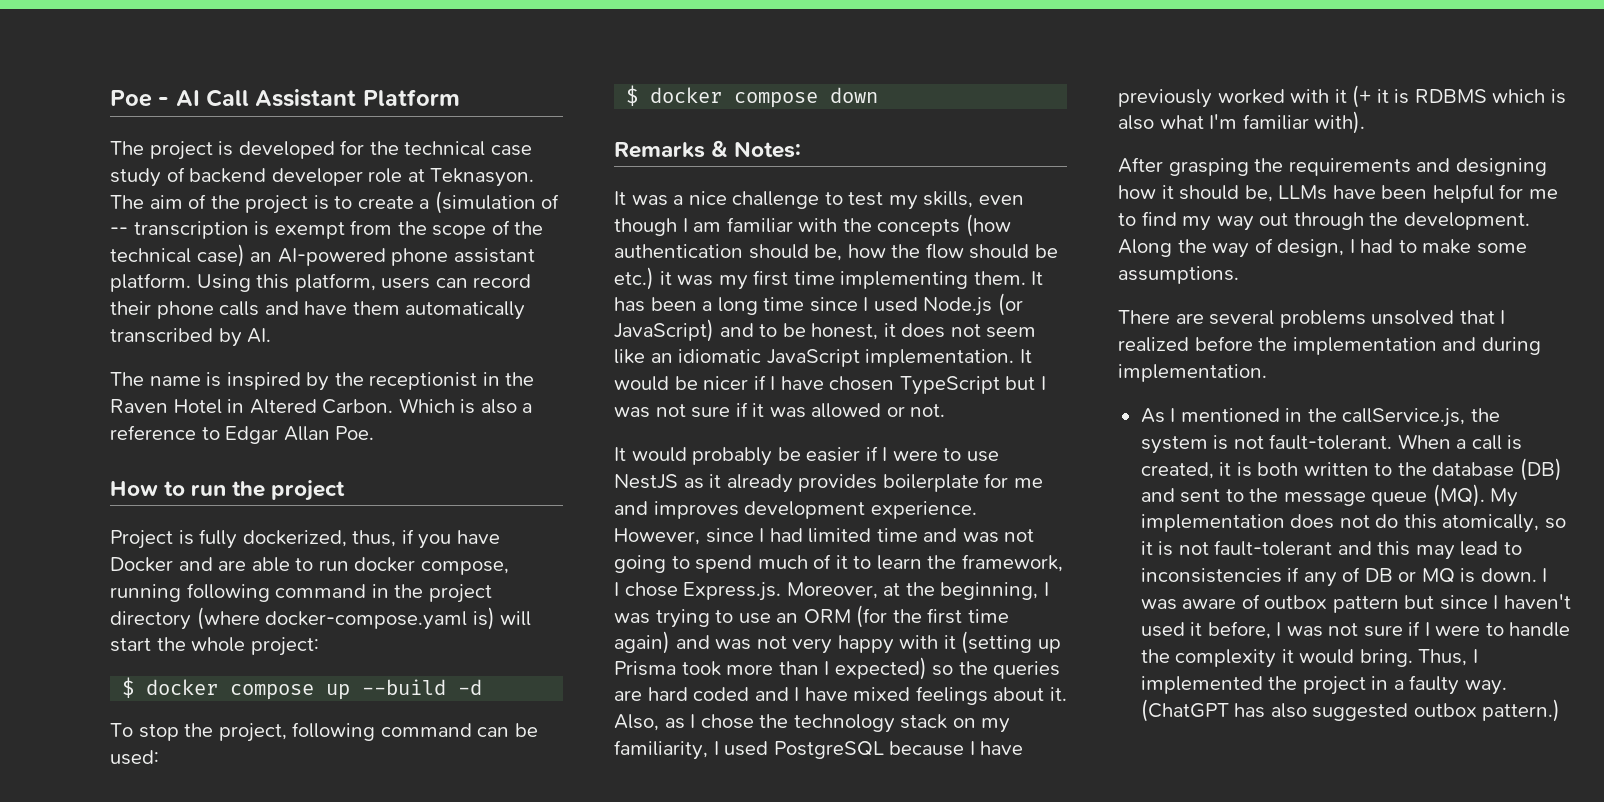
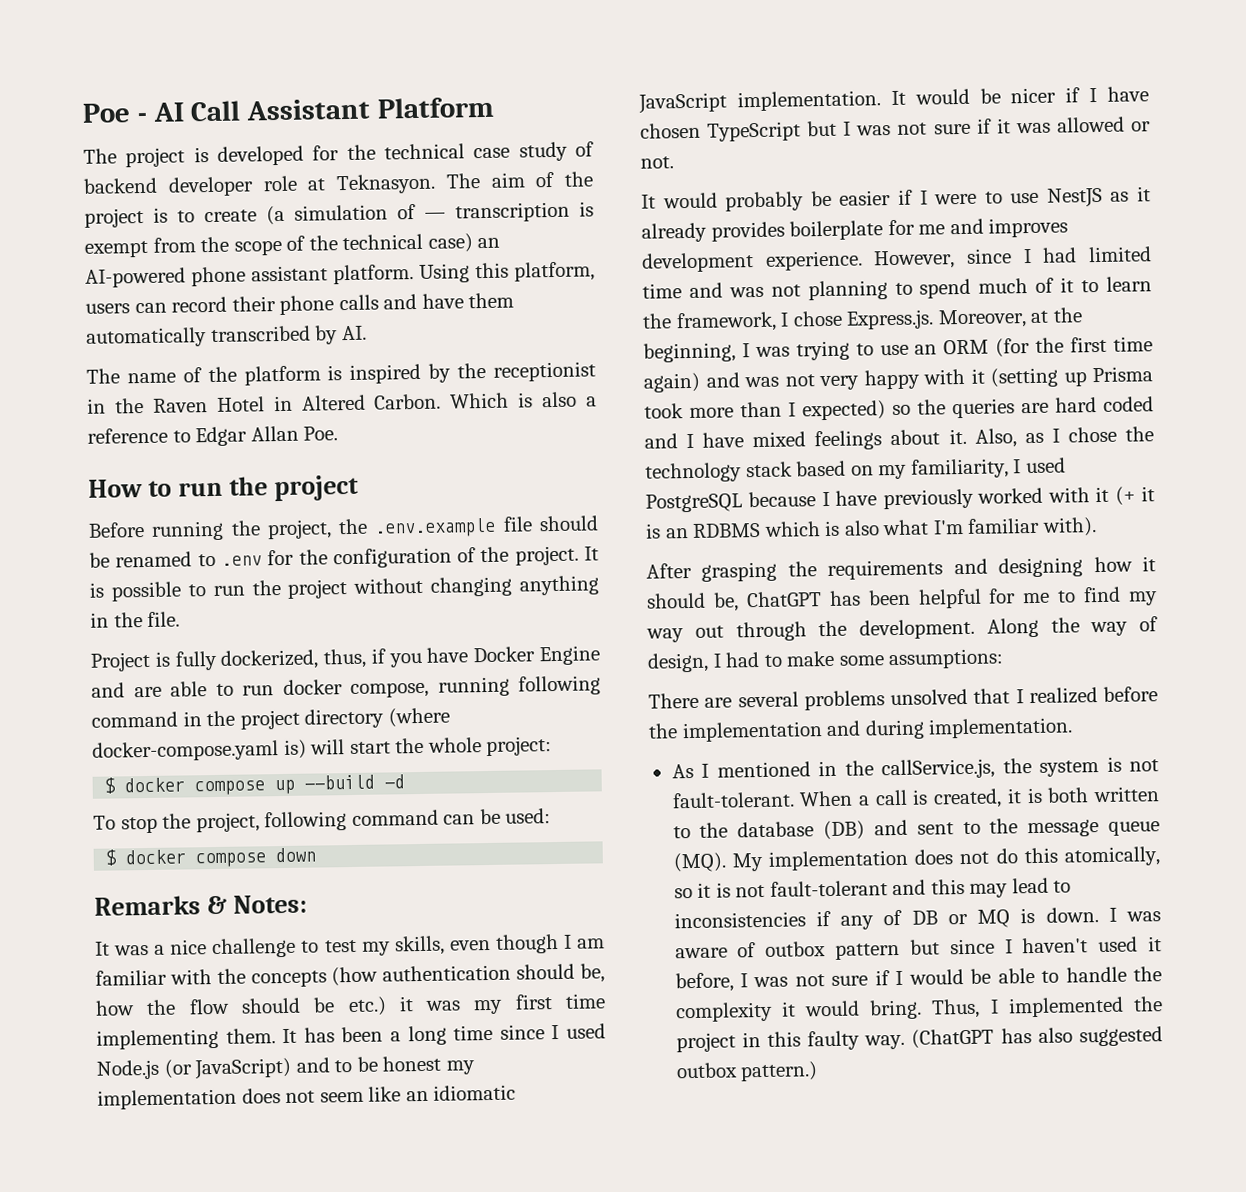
- The aim of the project is to create a (simulation of -- transcription is exempt from the scope of the technical case) an AI-powered phone assistant platform.
+ The aim of the project is to create (a simulation of — transcription is exempt from the scope of the technical case) an AI-powered phone assistant platform.
- The name is inspired by the receptionist in the Raven Hotel in Altered Carbon.
+ The name of the platform is inspired by the receptionist in the Raven Hotel in Altered Carbon.
+ Before running the project, the .env.example file should be renamed to .env for the configuration of the project. It is possible to run the project without changing anything in the file.
- Project is fully dockerized, thus, if you have Docker and are able to run docker compose, running following command in the project directory (where docker-compose.yaml is) will start the whole project:
+ Project is fully dockerized, thus, if you have Docker Engine and are able to run docker compose, running following command in the project directory (where docker-compose.yaml is) will start the whole project:
- It has been a long time since I used Node.js (or JavaScript) and to be honest, it does not seem like an idiomatic JavaScript implementation.
+ It has been a long time since I used Node.js (or JavaScript) and to be honest my implementation does not seem like an idiomatic JavaScript implementation.
- However, since I had limited time and was not going to spend much of it to learn the framework, I chose Express.js. Moreover, at the beginning, I was trying to use an ORM (for the first time again) and was not very happy with it (setting up Prisma took more than I expected) so the queries are hard coded and I have mixed feelings about it.
+ However, since I had limited time and was not planning to spend much of it to learn the framework, I chose Express.js. Moreover, at the beginning, I was trying to use an ORM (for the first time again) and was not very happy with it (setting up Prisma took more than I expected) so the queries are hard coded and I have mixed feelings about it.
- Also, as I chose the technology stack on my familiarity, I used PostgreSQL because I have previously worked with it (+ it is RDBMS which is also what I'm familiar with).
+ Also, as I chose the technology stack based on my familiarity, I used PostgreSQL because I have previously worked with it (+ it is an RDBMS which is also what I'm familiar with).
- After grasping the requirements and designing how it should be, LLMs have been helpful for me to find my way out through the development.
+ After grasping the requirements and designing how it should be, ChatGPT has been helpful for me to find my way out through the development.
- Along the way of design, I had to make some assumptions.
+ Along the way of design, I had to make some assumptions:
- I was aware of outbox pattern but since I haven't used it before, I was not sure if I were to handle the complexity it would bring.
+ I was aware of outbox pattern but since I haven't used it before, I was not sure if I would be able to handle the complexity it would bring.
- Thus, I implemented the project in a faulty way.
+ Thus, I implemented the project in this faulty way.

